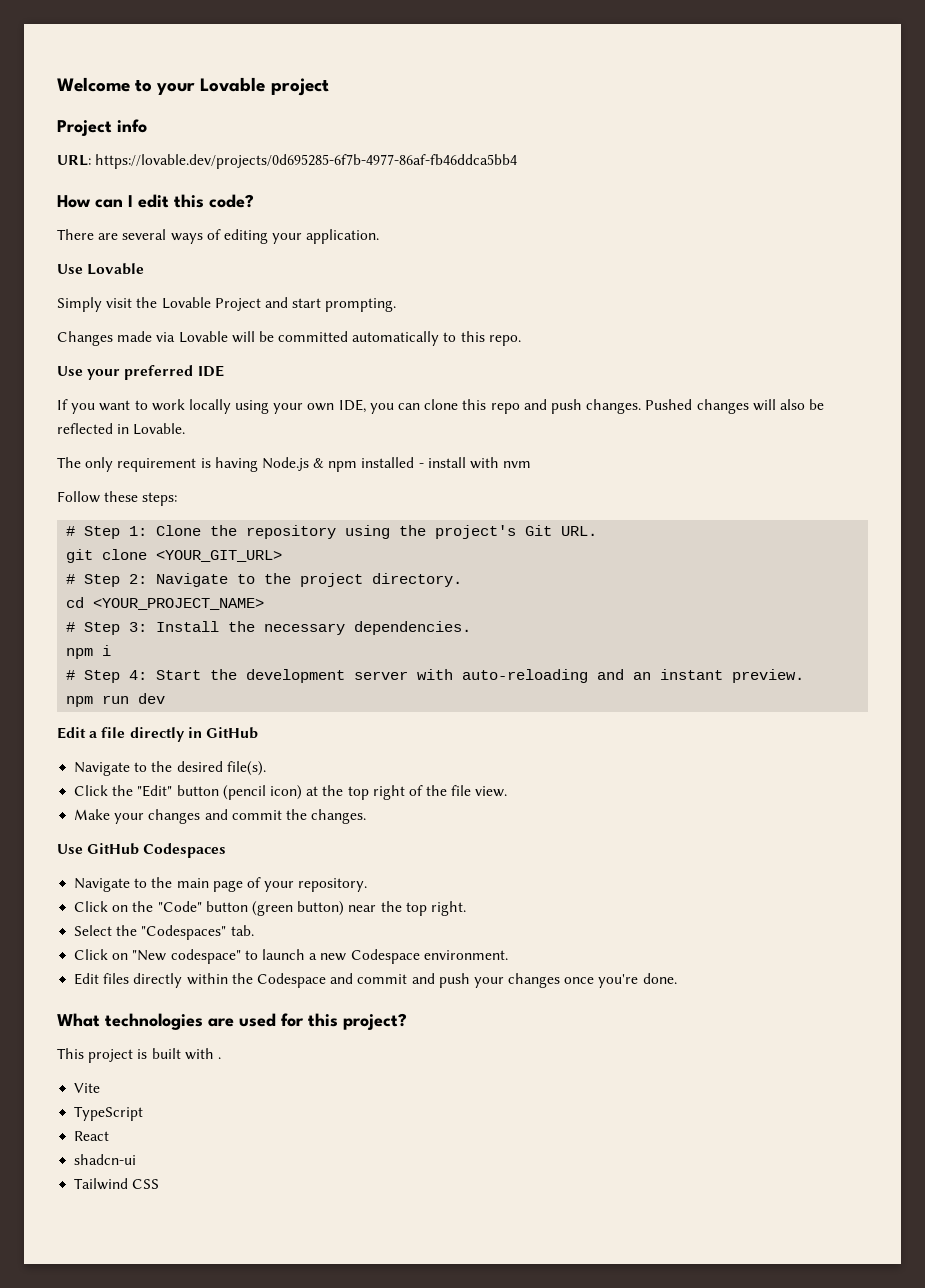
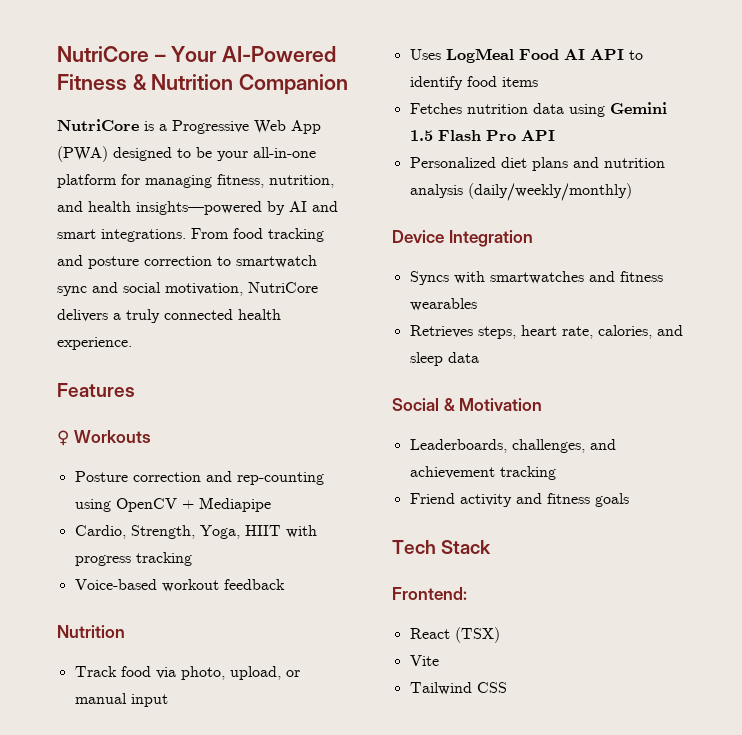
- Welcome to your Lovable project
- Project info
- URL: https://lovable.dev/projects/0d695285-6f7b-4977-86af-fb46ddca5bb4
- How can I edit this code?
- There are several ways of editing your application.
- Use Lovable
- Simply visit the Lovable Project and start prompting.
- Changes made via Lovable will be committed automatically to this repo.
- Use your preferred IDE
- If you want to work locally using your own IDE, you can clone this repo and push changes. Pushed changes will also be reflected in Lovable.
- The only requirement is having Node.js & npm installed - install with nvm
- Follow these steps:
- # Step 1: Clone the repository using the project's Git URL.
- git clone <YOUR_GIT_URL>
- # Step 2: Navigate to the project directory.
- cd <YOUR_PROJECT_NAME>
- # Step 3: Install the necessary dependencies.
- npm i
- # Step 4: Start the development server with auto-reloading and an instant preview.
- npm run dev
- Edit a file directly in GitHub
- Navigate to the desired file(s).
- Click the "Edit" button (pencil icon) at the top right of the file view.
- Make your changes and commit the changes.
- Use GitHub Codespaces
- Navigate to the main page of your repository.
- Click on the "Code" button (green button) near the top right.
- Select the "Codespaces" tab.
- Click on "New codespace" to launch a new Codespace environment.
- Edit files directly within the Codespace and commit and push your changes once you're done.
- What technologies are used for this project?
- This project is built with .
+ NutriCore – Your AI-Powered Fitness & Nutrition Companion
+ NutriCore is a Progressive Web App (PWA) designed to be your all-in-one platform for managing fitness, nutrition, and health insights—powered by AI and smart integrations. From food tracking and posture correction to smartwatch sync and social motivation, NutriCore delivers a truly connected health experience.
+ Features
+ ♀ Workouts
+ Posture correction and rep-counting using OpenCV + Mediapipe
+ Cardio, Strength, Yoga, HIIT with progress tracking
+ Voice-based workout feedback
+ Nutrition
+ Track food via photo, upload, or manual input
+ Uses LogMeal Food AI API to identify food items
+ Fetches nutrition data using Gemini 1.5 Flash Pro API
+ Personalized diet plans and nutrition analysis (daily/weekly/monthly)
+ Device Integration
+ Syncs with smartwatches and fitness wearables
+ Retrieves steps, heart rate, calories, and sleep data
+ Social & Motivation
+ Leaderboards, challenges, and achievement tracking
+ Friend activity and fitness goals
+ Tech Stack
+ Frontend:
+ React (TSX)
  Vite
- TypeScript
- React
- shadcn-ui

